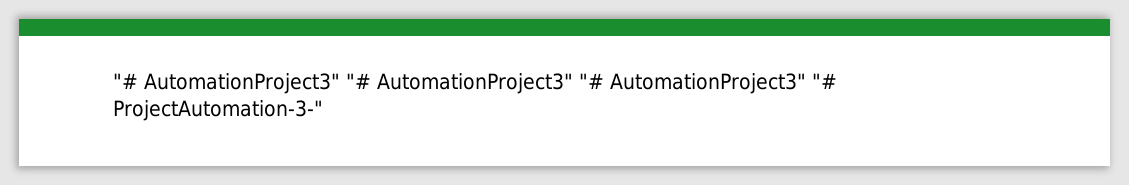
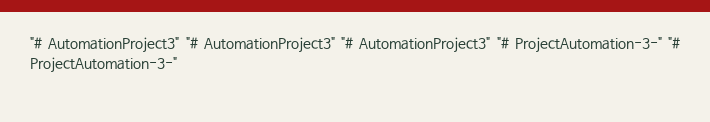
- "# AutomationProject3" "# AutomationProject3" "# AutomationProject3" "# ProjectAutomation-3-"
+ "# AutomationProject3" "# AutomationProject3" "# AutomationProject3" "# ProjectAutomation-3-" "# ProjectAutomation-3-"

